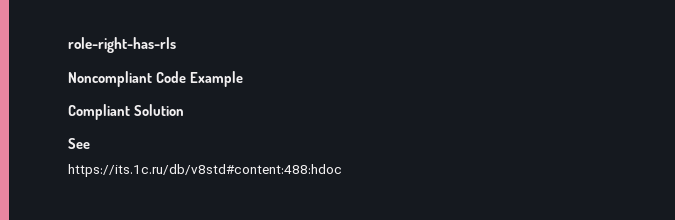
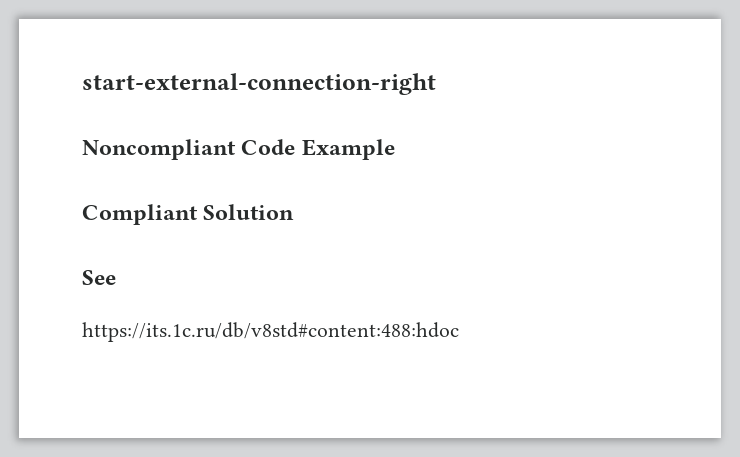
- role-right-has-rls
+ start-external-connection-right

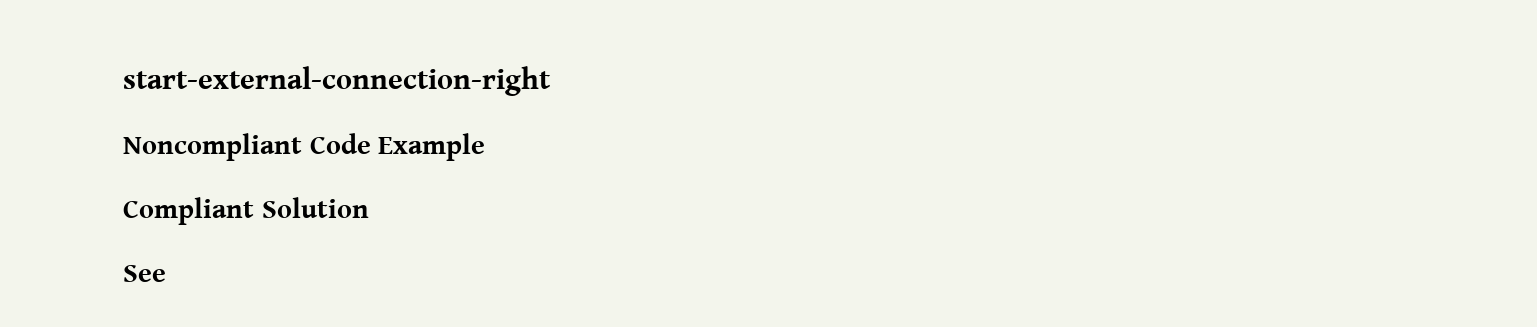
- https://its.1c.ru/db/v8std#content:488:hdoc

